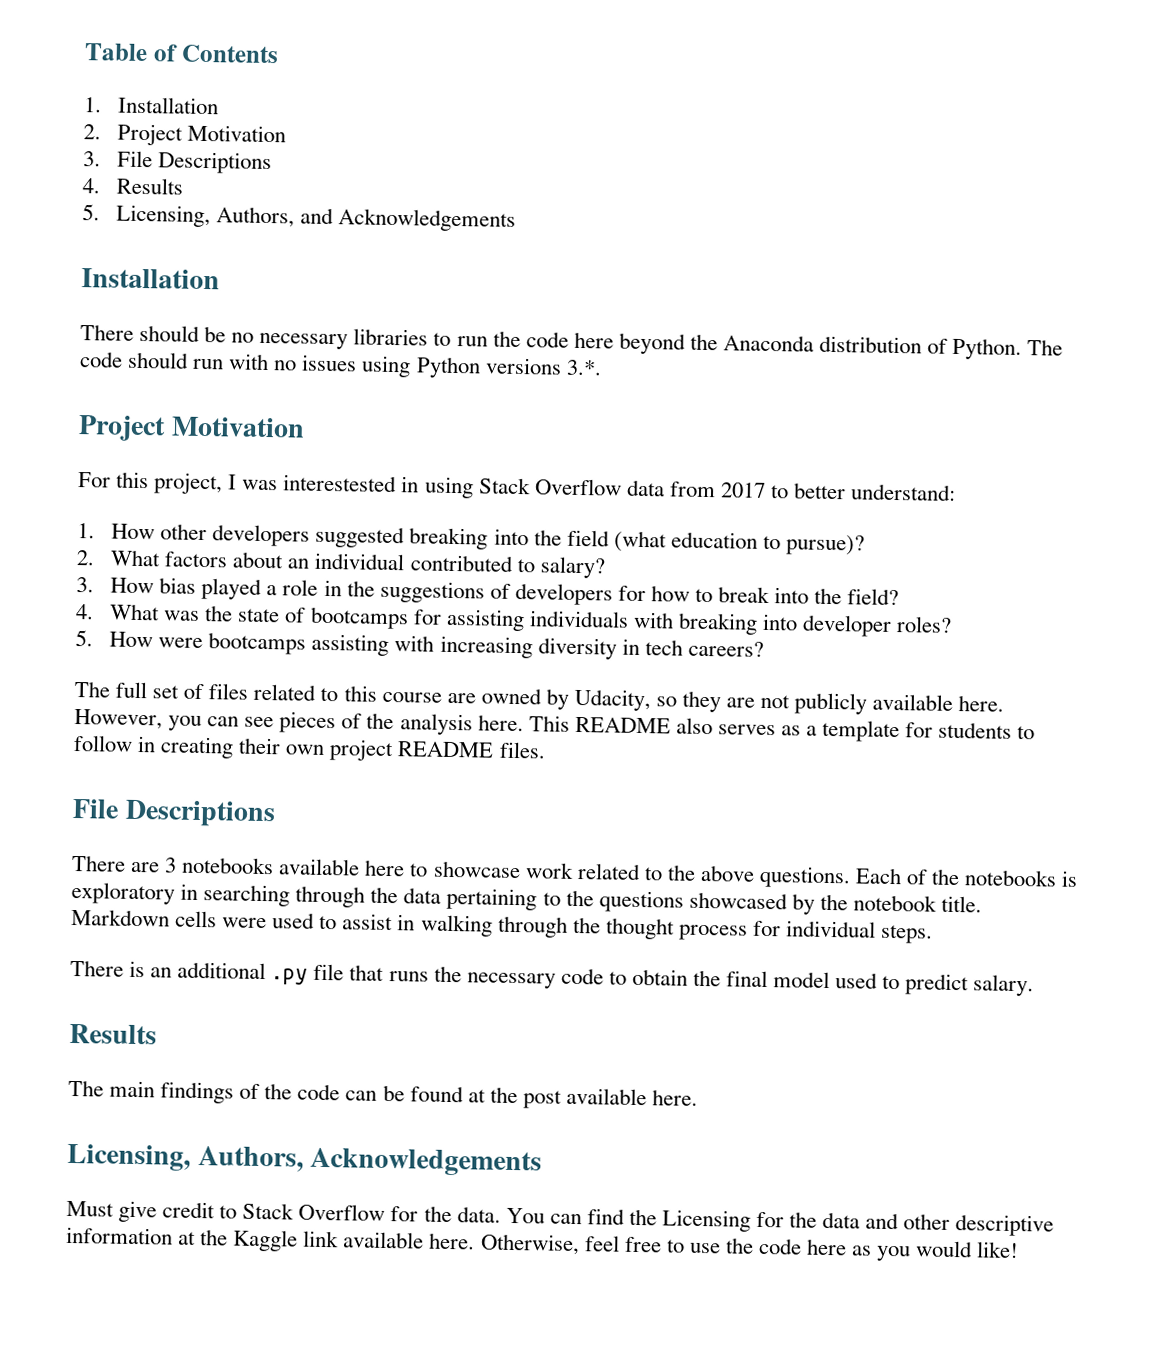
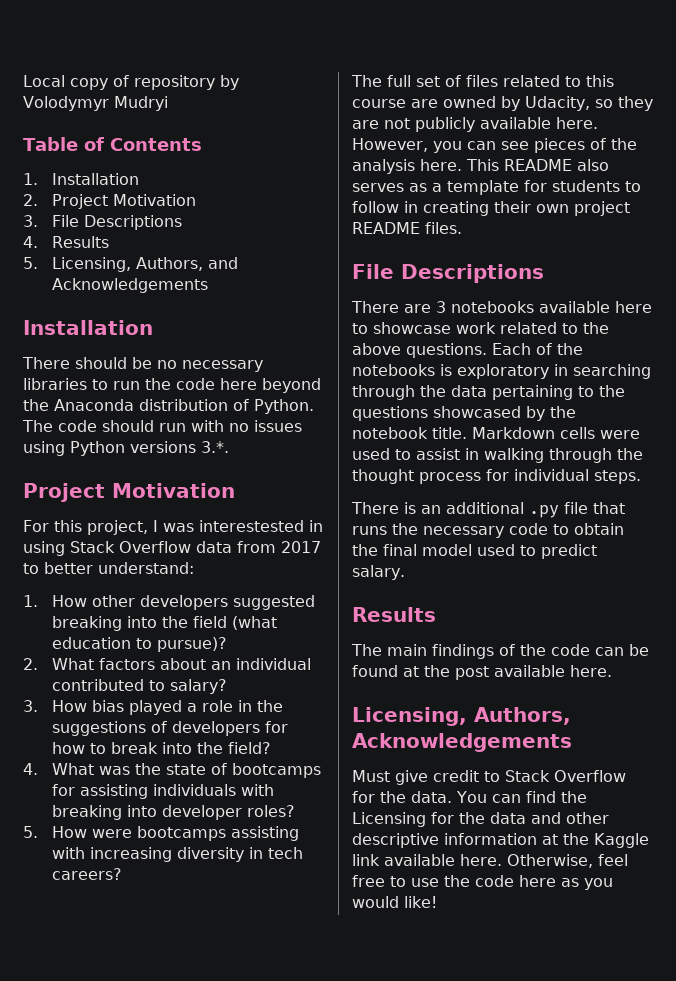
+ Local copy of repository by Volodymyr Mudryi

